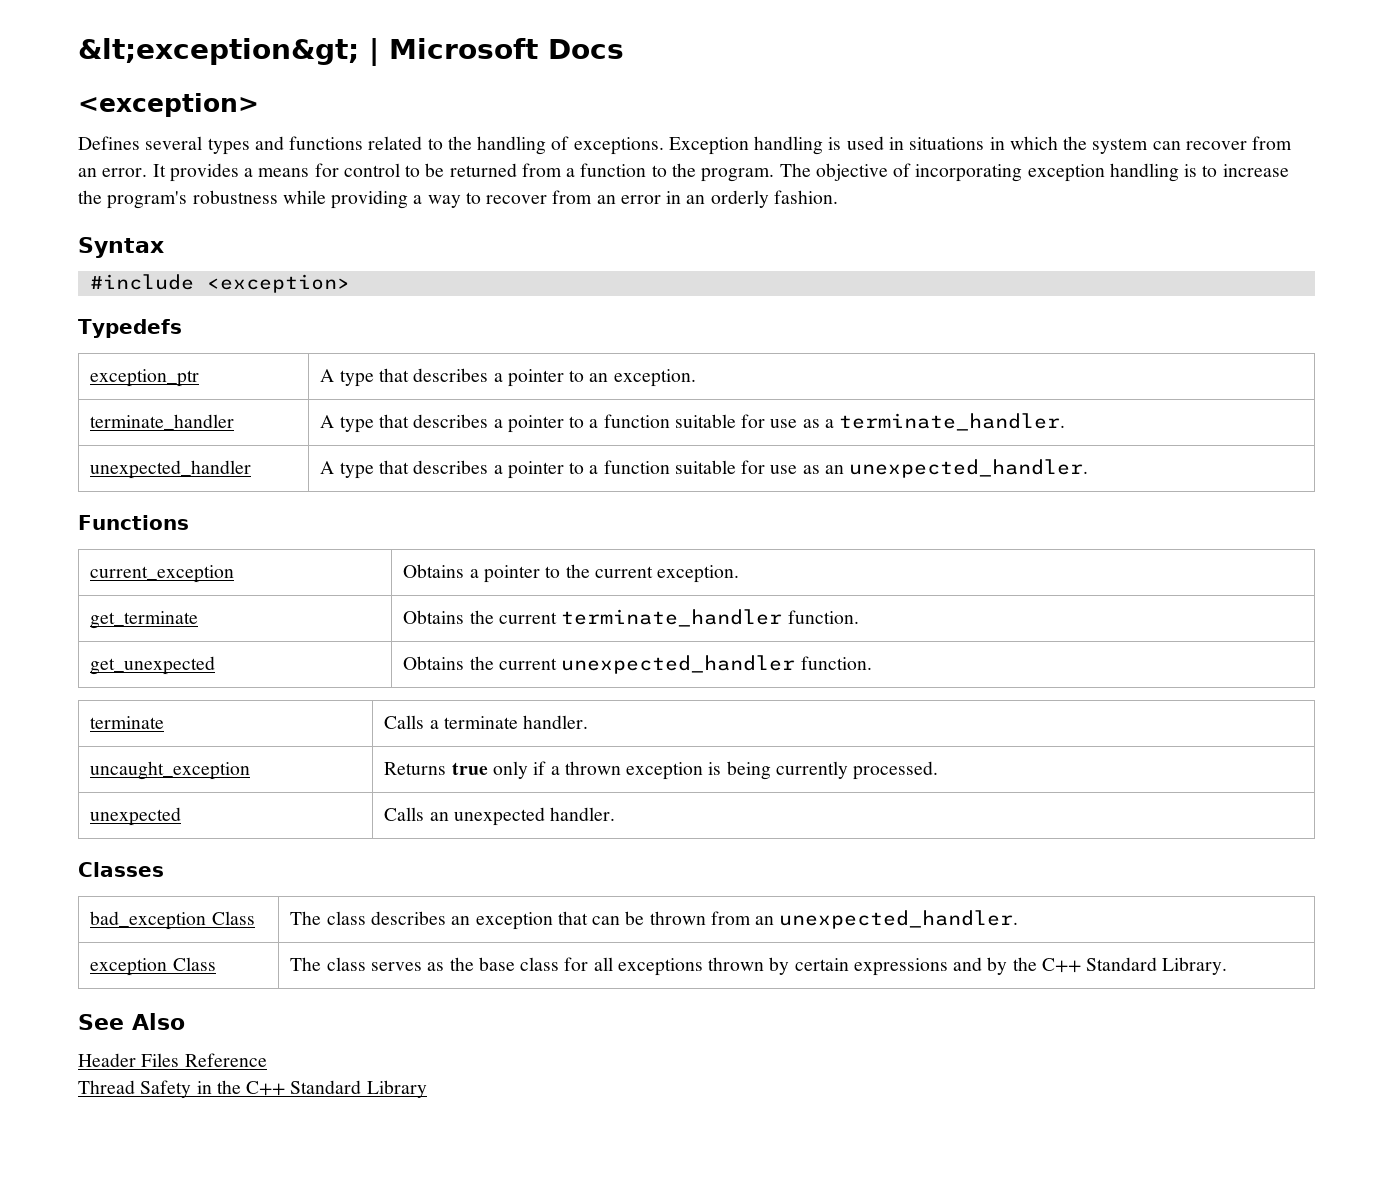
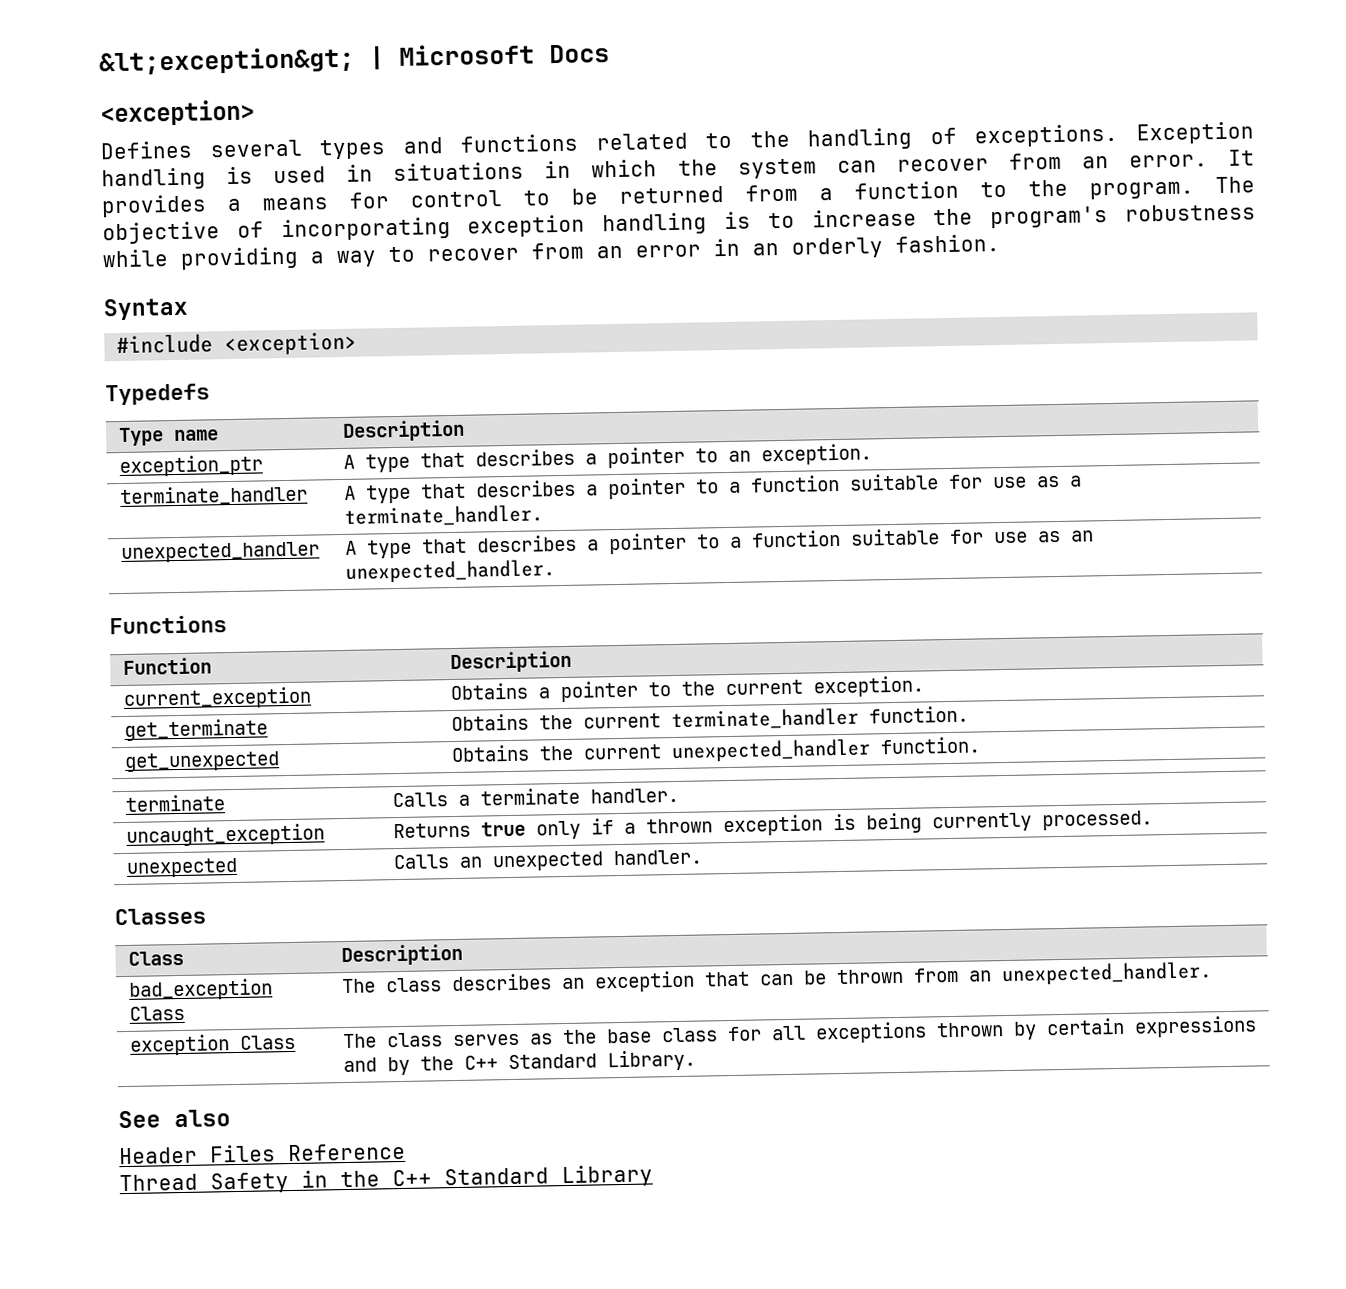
+ Type name | Description
+ Function | Description
+ Class | Description
- See Also
+ See also

